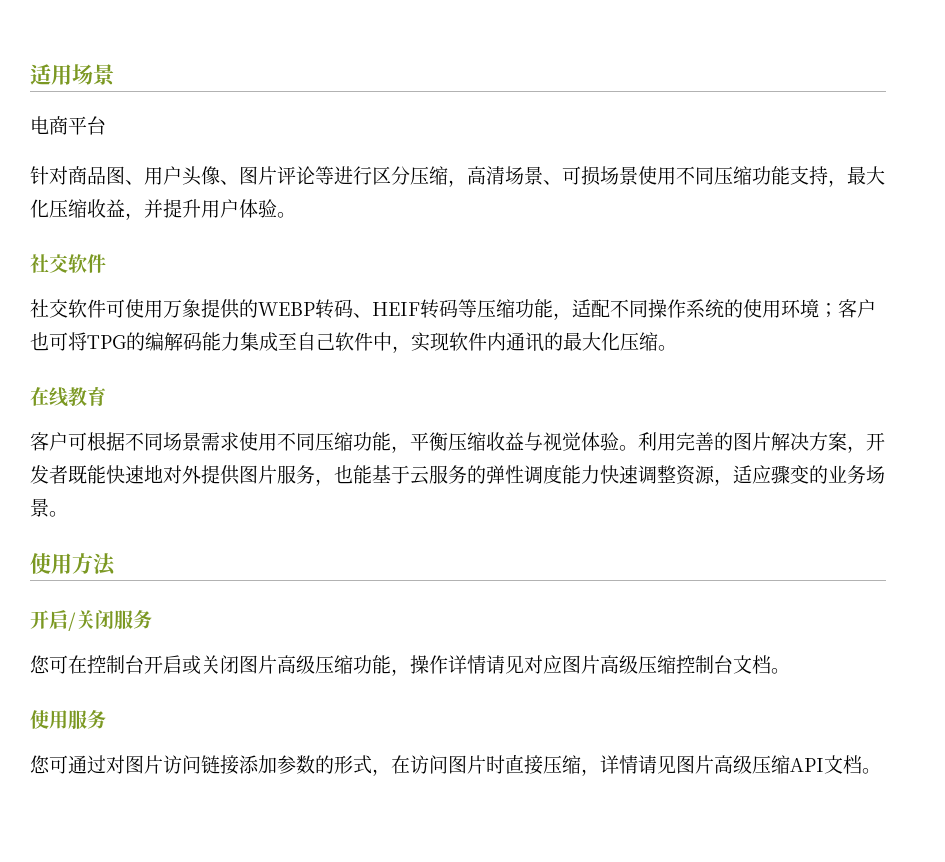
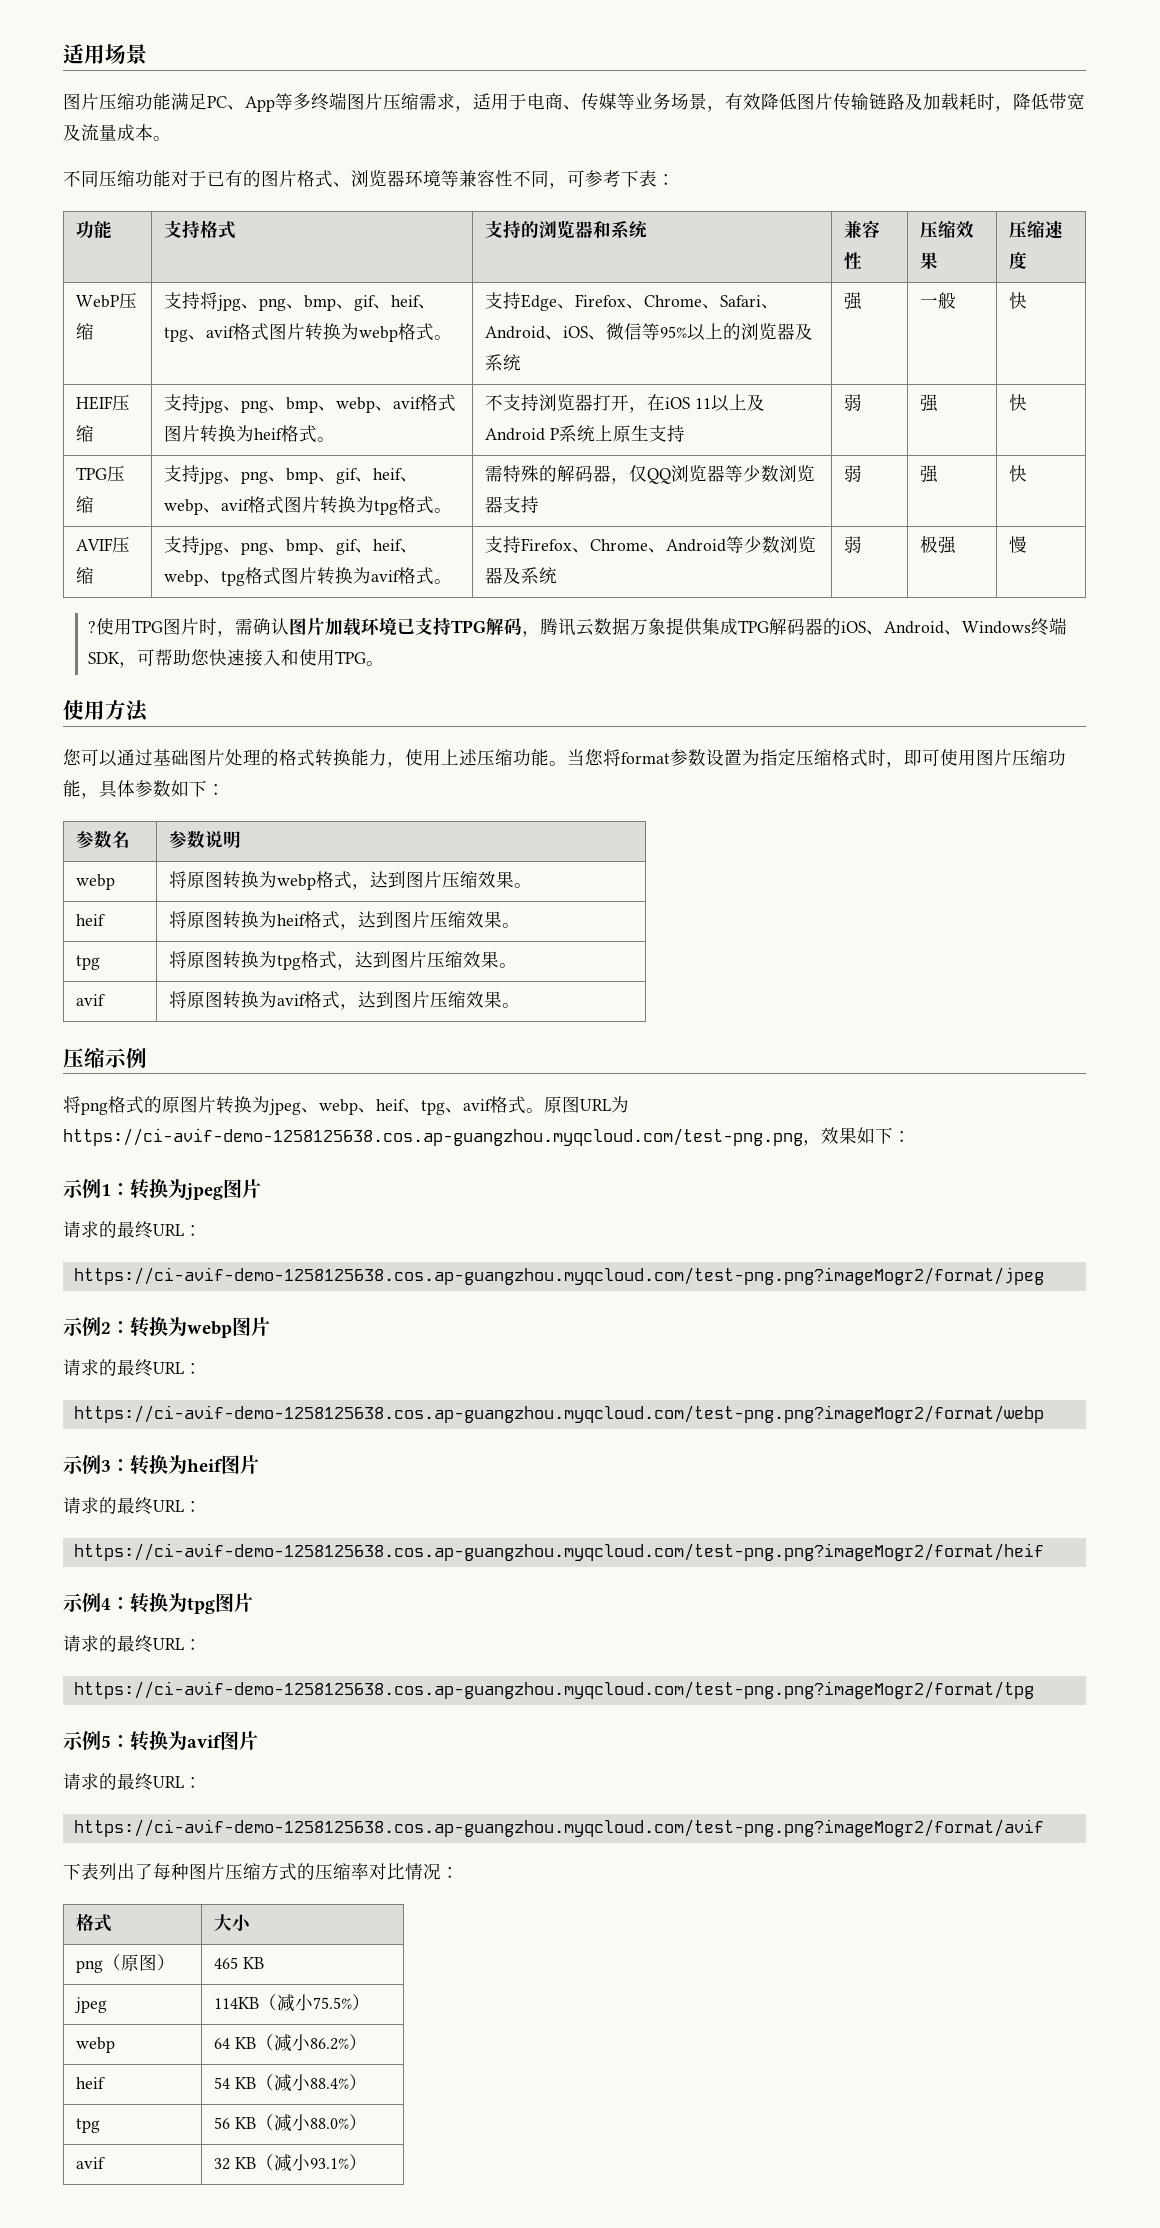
- 电商平台
- 针对商品图、用户头像、图片评论等进行区分压缩，高清场景、可损场景使用不同压缩功能支持，最大化压缩收益，并提升用户体验。
- 社交软件
- 社交软件可使用万象提供的WEBP转码、HEIF转码等压缩功能，适配不同操作系统的使用环境；客户也可将TPG的编解码能力集成至自己软件中，实现软件内通讯的最大化压缩。
- 在线教育
- 客户可根据不同场景需求使用不同压缩功能，平衡压缩收益与视觉体验。利用完善的图片解决方案，开发者既能快速地对外提供图片服务，也能基于云服务的弹性调度能力快速调整资源，适应骤变的业务场景。
+ 图片压缩功能满足PC、App等多终端图片压缩需求，适用于电商、传媒等业务场景，有效降低图片传输链路及加载耗时，降低带宽及流量成本。
+ 不同压缩功能对于已有的图片格式、浏览器环境等兼容性不同，可参考下表：
+ 功能 | 支持格式 | 支持的浏览器和系统 | 兼容性 | 压缩效果 | 压缩速度
+ WebP压缩 | 支持将jpg、png、bmp、gif、heif、tpg、avif格式图片转换为webp格式。 | 支持Edge、Firefox、Chrome、Safari、Android、iOS、微信等95%以上的浏览器及系统 | 强 | 一般 | 快
+ HEIF压缩 | 支持jpg、png、bmp、webp、avif格式图片转换为heif格式。 | 不支持浏览器打开，在iOS 11以上及Android P系统上原生支持 | 弱 | 强 | 快
+ TPG压缩 | 支持jpg、png、bmp、gif、heif、webp、avif格式图片转换为tpg格式。 | 需特殊的解码器，仅QQ浏览器等少数浏览器支持 | 弱 | 强 | 快
+ AVIF压缩 | 支持jpg、png、bmp、gif、heif、webp、tpg格式图片转换为avif格式。 | 支持Firefox、Chrome、Android等少数浏览器及系统 | 弱 | 极强 | 慢
+ ?使用TPG图片时，需确认图片加载环境已支持TPG解码，腾讯云数据万象提供集成TPG解码器的iOS、Android、Windows终端SDK，可帮助您快速接入和使用TPG。
  使用方法
- 开启/关闭服务
- 您可在控制台开启或关闭图片高级压缩功能，操作详情请见对应图片高级压缩控制台文档。
- 使用服务
- 您可通过对图片访问链接添加参数的形式，在访问图片时直接压缩，详情请见图片高级压缩API文档。
+ 您可以通过基础图片处理的格式转换能力，使用上述压缩功能。当您将format参数设置为指定压缩格式时，即可使用图片压缩功能，具体参数如下：
+ 参数名 | 参数说明
+ webp | 将原图转换为webp格式，达到图片压缩效果。
+ heif | 将原图转换为heif格式，达到图片压缩效果。
+ tpg | 将原图转换为tpg格式，达到图片压缩效果。
+ avif | 将原图转换为avif格式，达到图片压缩效果。
+ 压缩示例
+ 将png格式的原图片转换为jpeg、webp、heif、tpg、avif格式。原图URL为https://ci-avif-demo-1258125638.cos.ap-guangzhou.myqcloud.com/test-png.png，效果如下：
+ 示例1：转换为jpeg图片
+ 请求的最终URL：
+ https://ci-avif-demo-1258125638.cos.ap-guangzhou.myqcloud.com/test-png.png?imageMogr2/format/jpeg
+ 示例2：转换为webp图片
+ 请求的最终URL：
+ https://ci-avif-demo-1258125638.cos.ap-guangzhou.myqcloud.com/test-png.png?imageMogr2/format/webp
+ 示例3：转换为heif图片
+ 请求的最终URL：
+ https://ci-avif-demo-1258125638.cos.ap-guangzhou.myqcloud.com/test-png.png?imageMogr2/format/heif
+ 示例4：转换为tpg图片
+ 请求的最终URL：
+ https://ci-avif-demo-1258125638.cos.ap-guangzhou.myqcloud.com/test-png.png?imageMogr2/format/tpg
+ 示例5：转换为avif图片
+ 请求的最终URL：
+ https://ci-avif-demo-1258125638.cos.ap-guangzhou.myqcloud.com/test-png.png?imageMogr2/format/avif
+ 下表列出了每种图片压缩方式的压缩率对比情况：
+ 格式 | 大小
+ png（原图） | 465 KB
+ jpeg | 114KB（减小75.5%）
+ webp | 64 KB（减小86.2%）
+ heif | 54 KB（减小88.4%）
+ tpg | 56 KB（减小88.0%）
+ avif | 32 KB（减小93.1%）

